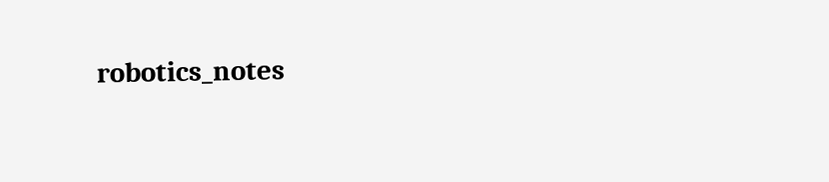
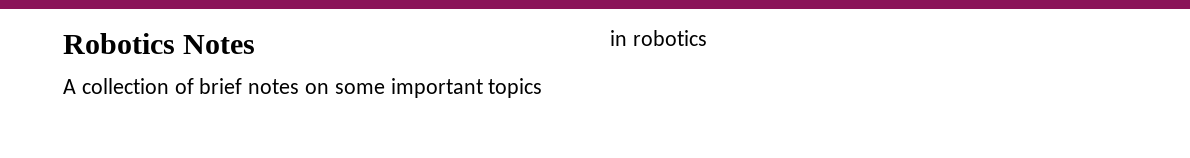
- robotics_notes
+ Robotics Notes
+ A collection of brief notes on some important topics in robotics

